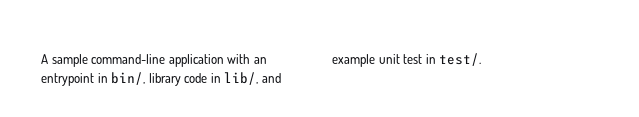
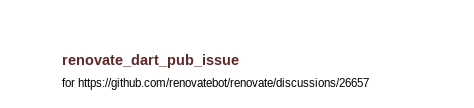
- A sample command-line application with an entrypoint in bin/, library code in lib/, and example unit test in test/.
+ renovate_dart_pub_issue
+ for https://github.com/renovatebot/renovate/discussions/26657

